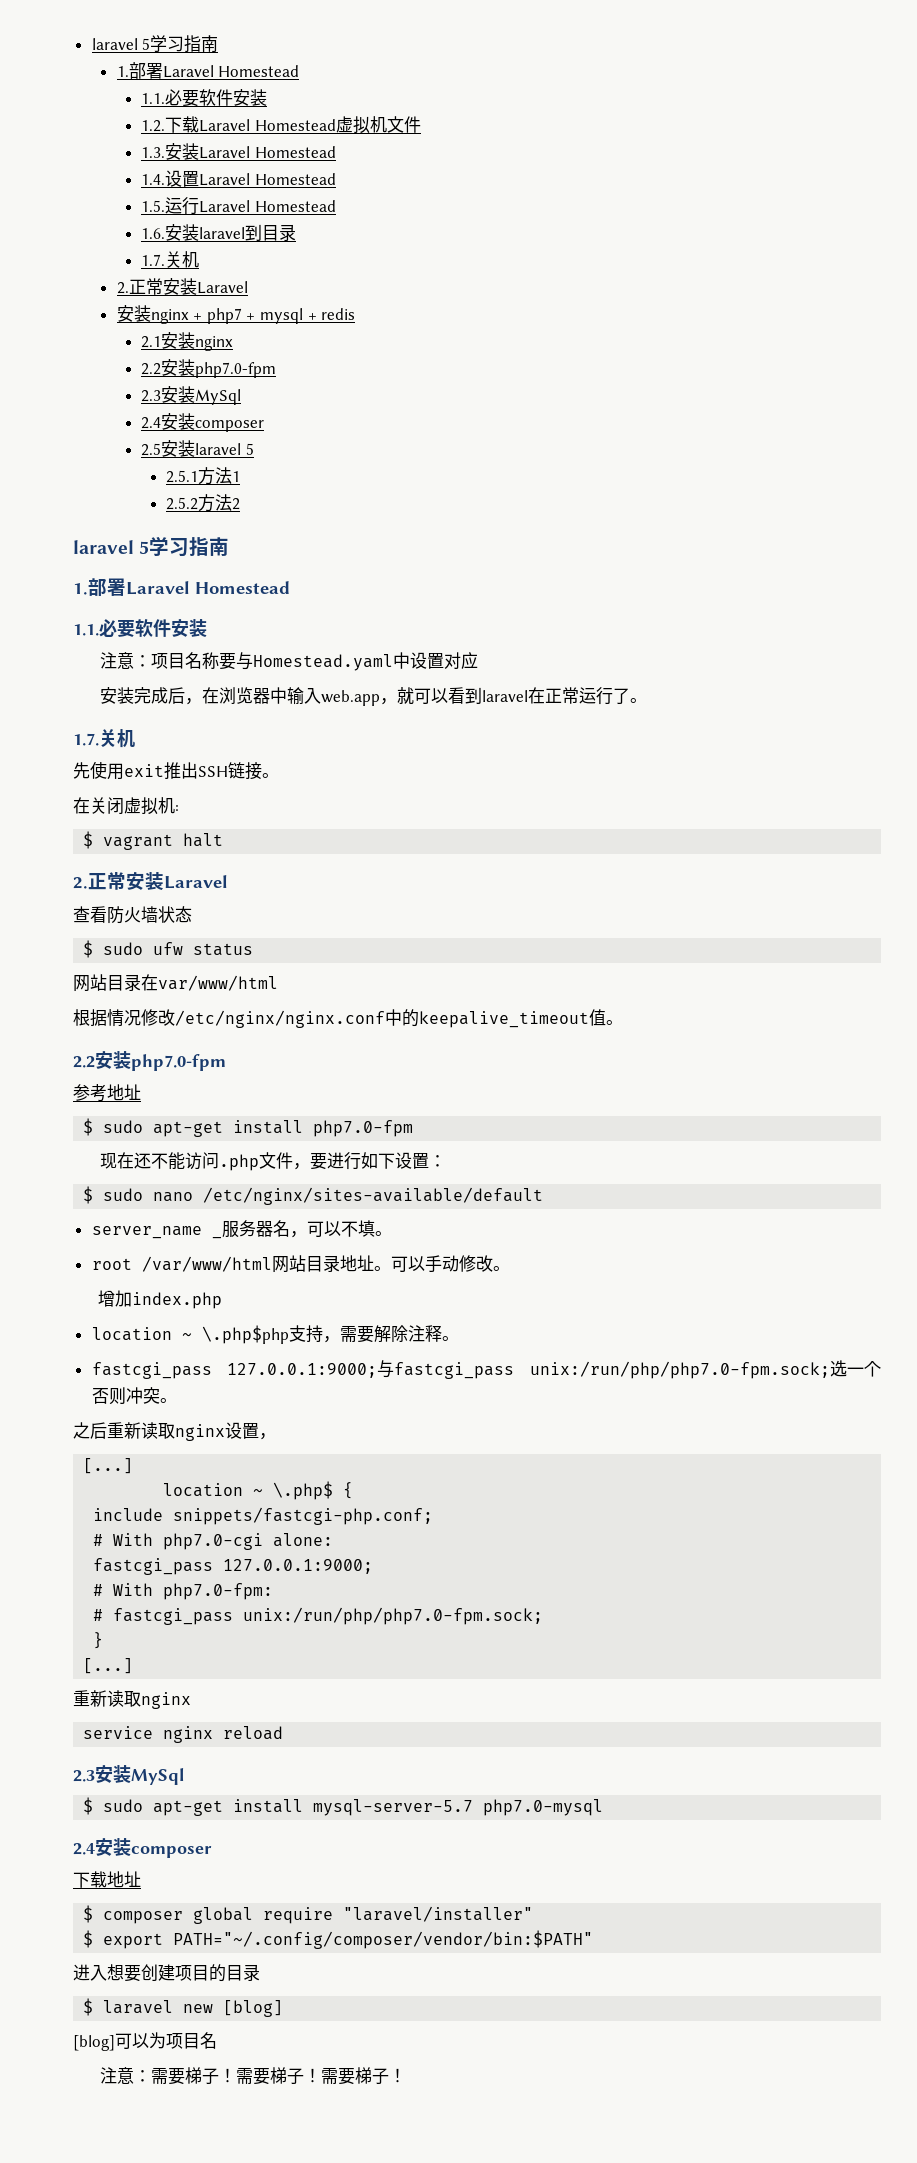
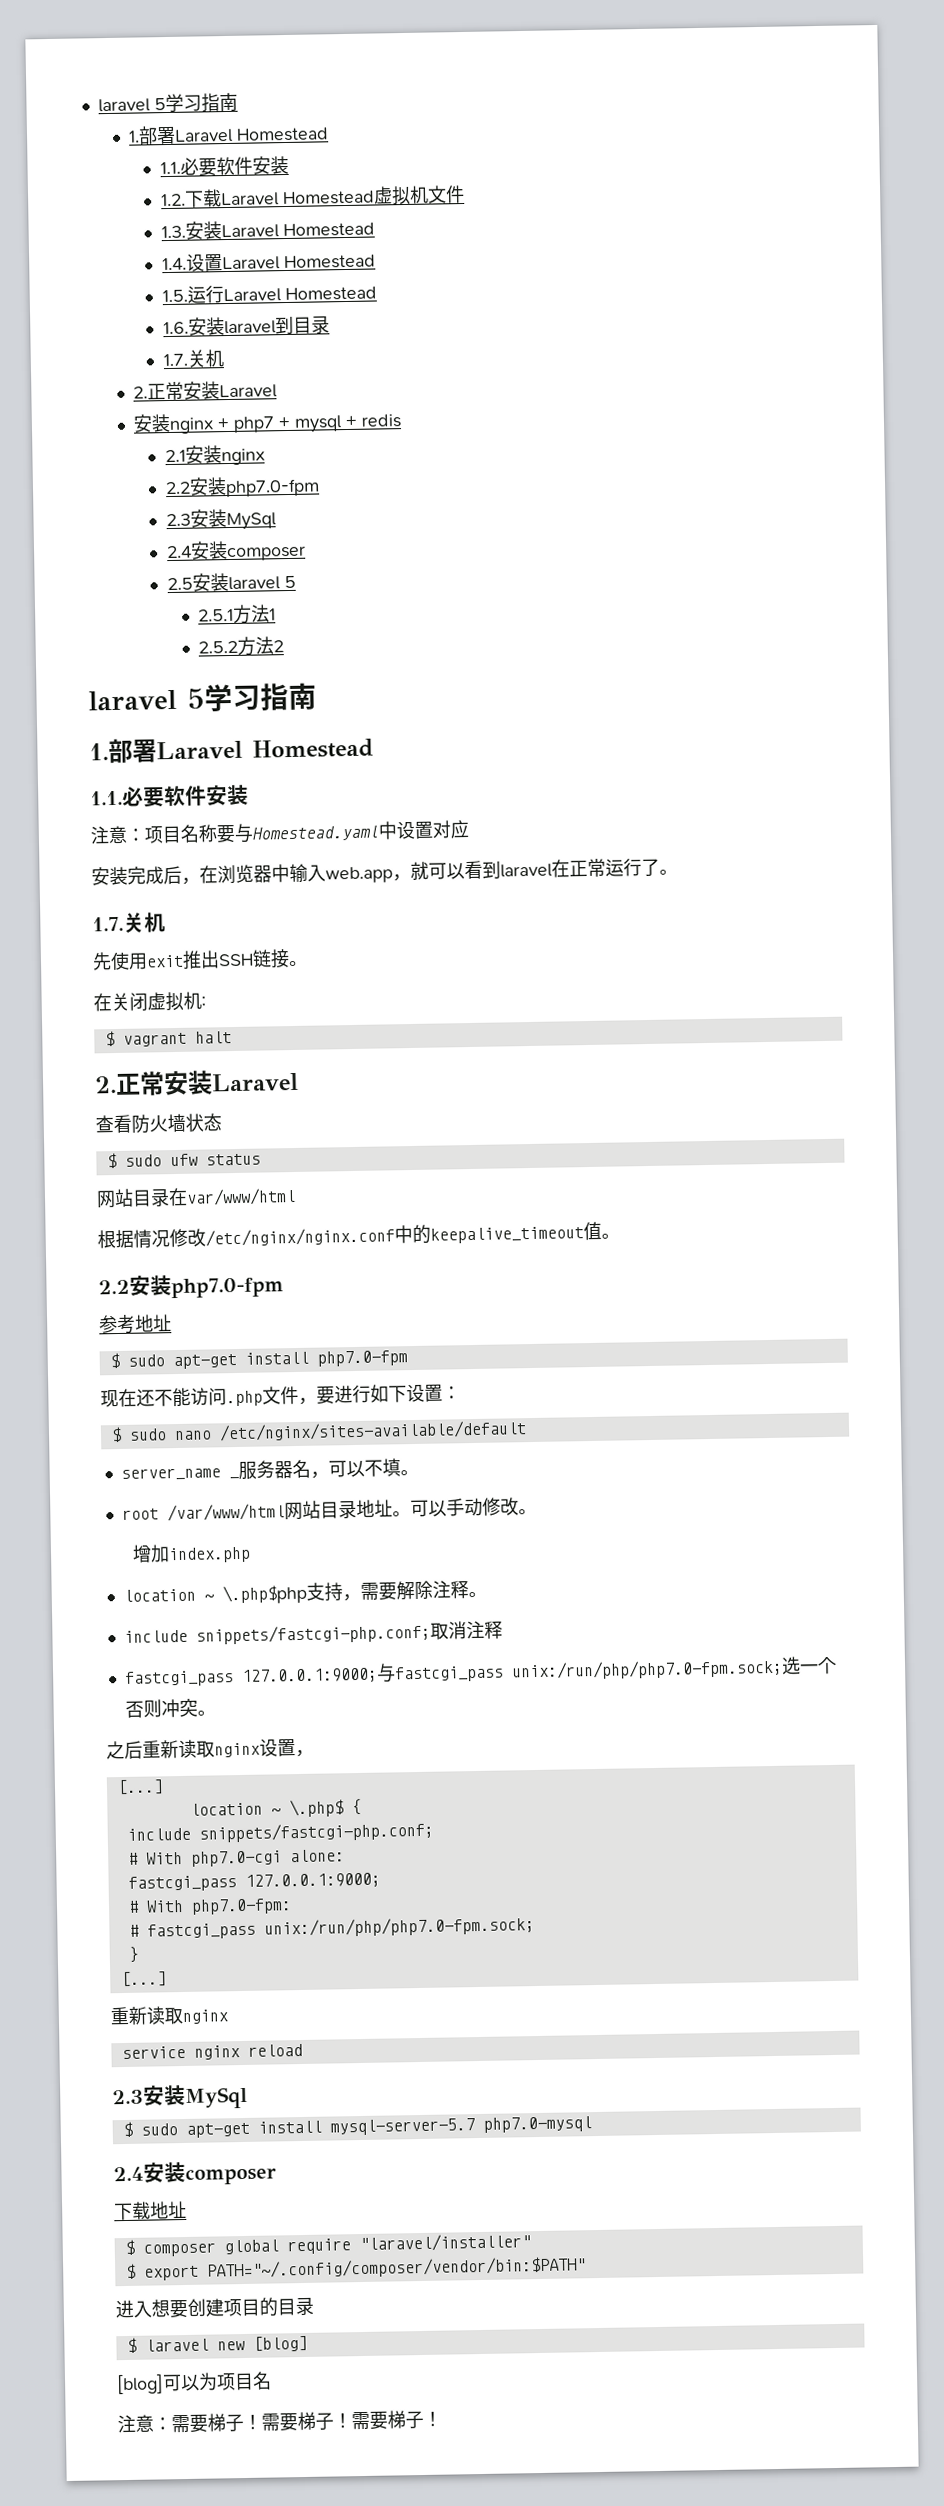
+ include snippets/fastcgi-php.conf;取消注释

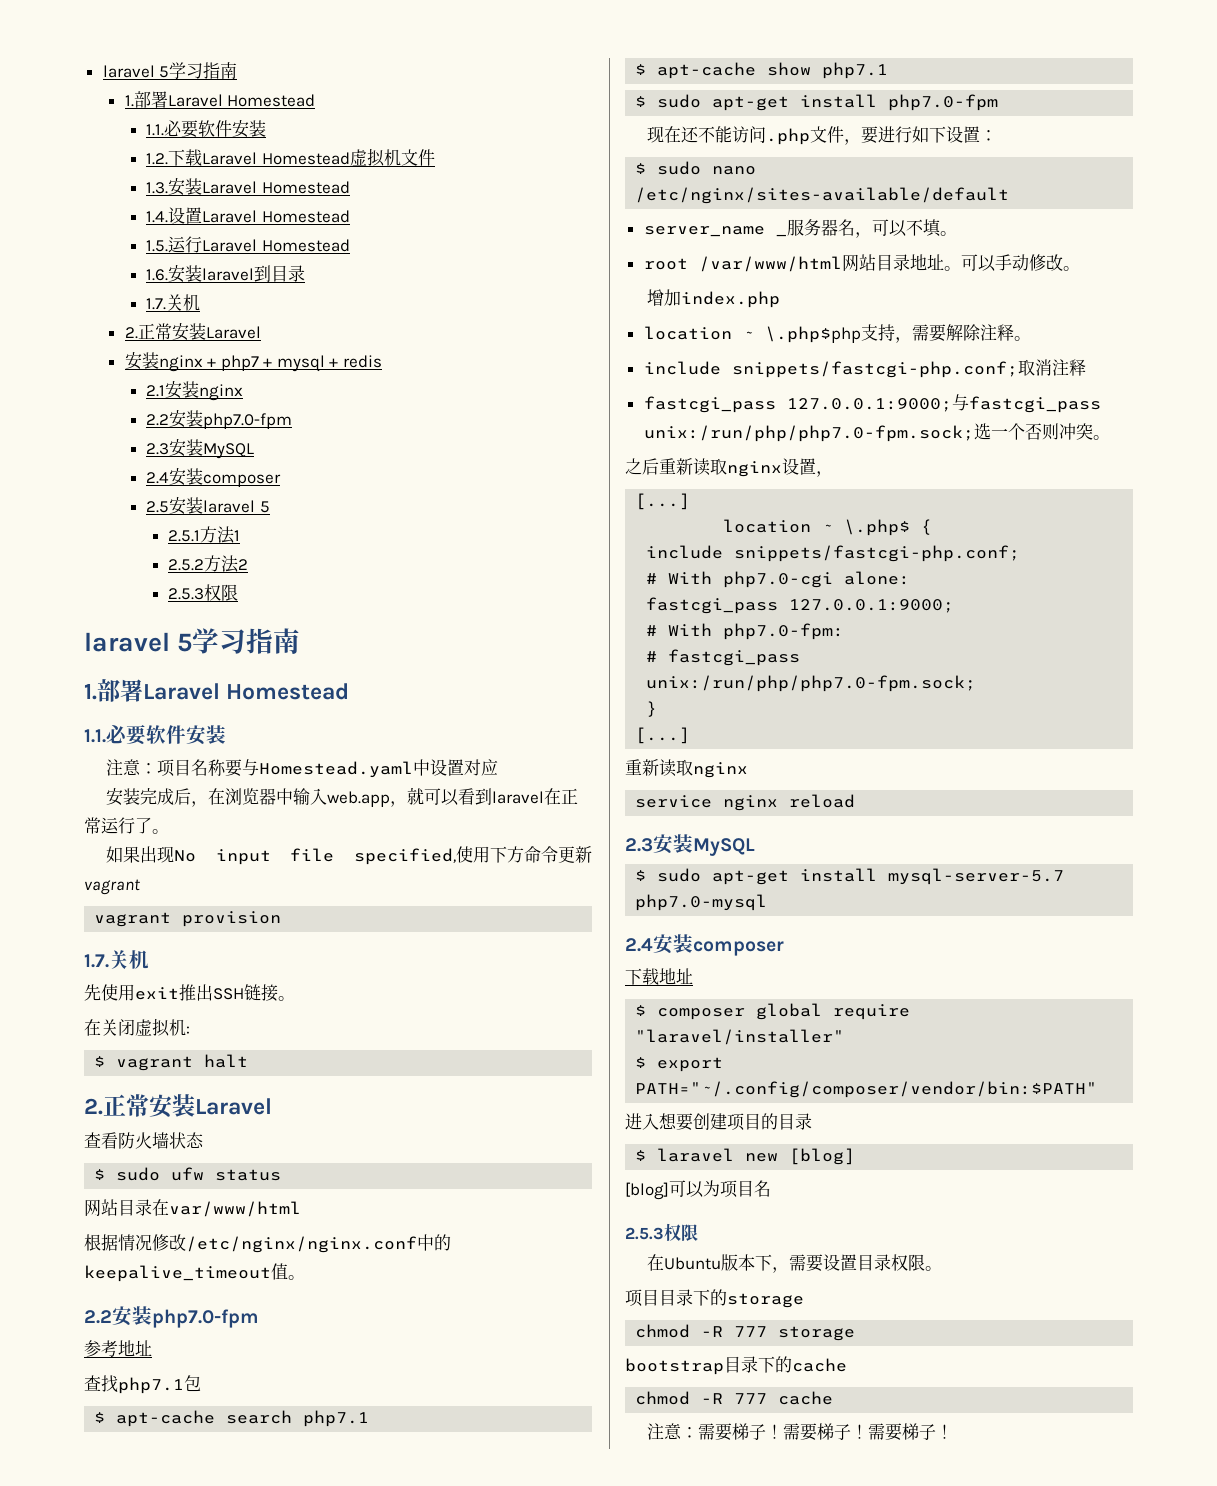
  2.1安装nginx
  2.2安装php7.0-fpm
- 2.3安装MySql
+ 2.3安装MySQL
  2.5.2方法2
+ 2.5.3权限
+ 如果出现No input file specified,使用下方命令更新vagrant
+ vagrant provision
+ 查找php7.1包
+ $ apt-cache search php7.1
+ $ apt-cache show php7.1
  service nginx reload
- 2.3安装MySql
+ 2.3安装MySQL
  [blog]可以为项目名
+ 2.5.3权限
+ 在Ubuntu版本下，需要设置目录权限。
+ 项目目录下的storage
+ chmod -R 777 storage
+ bootstrap目录下的cache
+ chmod -R 777 cache

